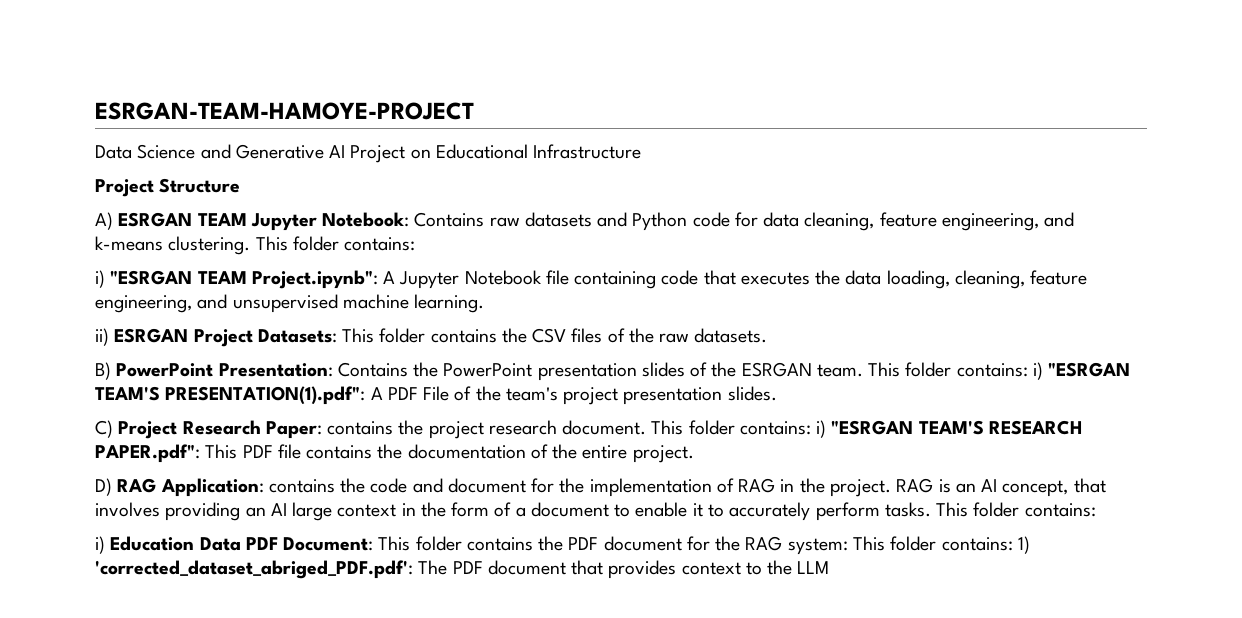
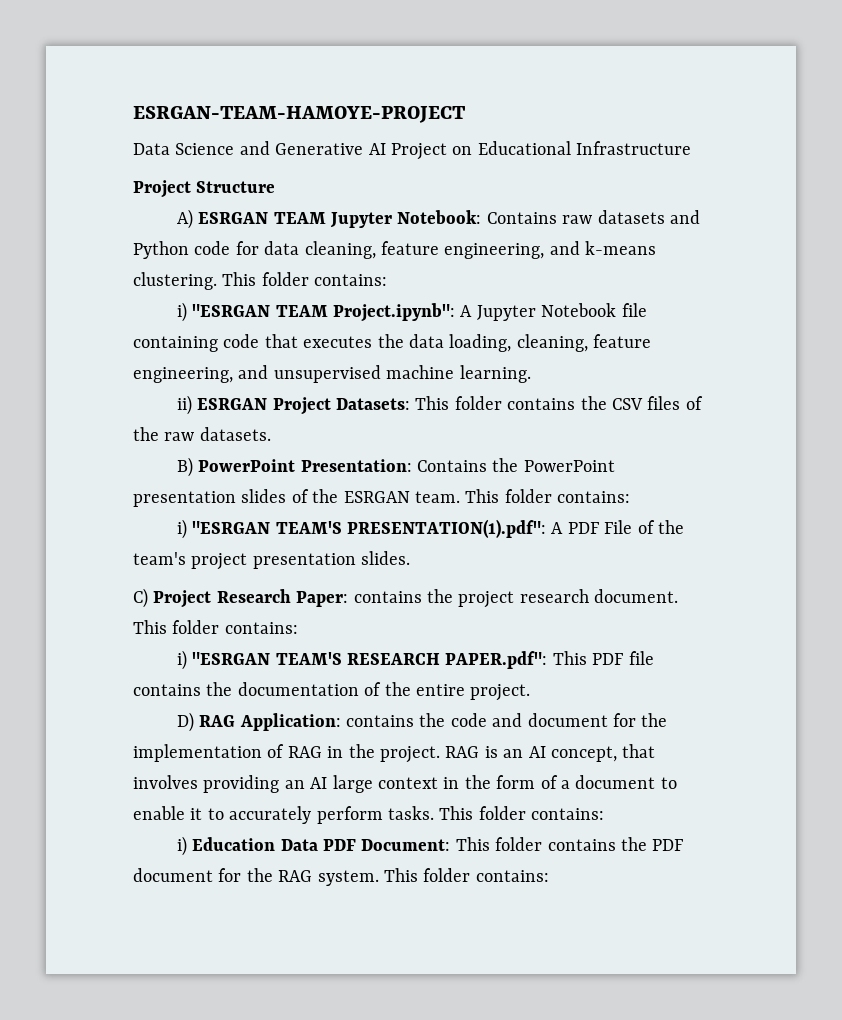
- B) PowerPoint Presentation: Contains the PowerPoint presentation slides of the ESRGAN team. This folder contains: i) "ESRGAN TEAM'S PRESENTATION(1).pdf": A PDF File of the team's project presentation slides.
+ B) PowerPoint Presentation: Contains the PowerPoint presentation slides of the ESRGAN team. This folder contains:
+ i) "ESRGAN TEAM'S PRESENTATION(1).pdf": A PDF File of the team's project presentation slides.
- C) Project Research Paper: contains the project research document. This folder contains: i) "ESRGAN TEAM'S RESEARCH PAPER.pdf": This PDF file contains the documentation of the entire project.
+ C) Project Research Paper: contains the project research document. This folder contains:
+ i) "ESRGAN TEAM'S RESEARCH PAPER.pdf": This PDF file contains the documentation of the entire project.
- i) Education Data PDF Document: This folder contains the PDF document for the RAG system: This folder contains: 1) 'corrected_dataset_abriged_PDF.pdf': The PDF document that provides context to the LLM
+ i) Education Data PDF Document: This folder contains the PDF document for the RAG system. This folder contains:

